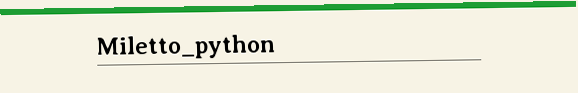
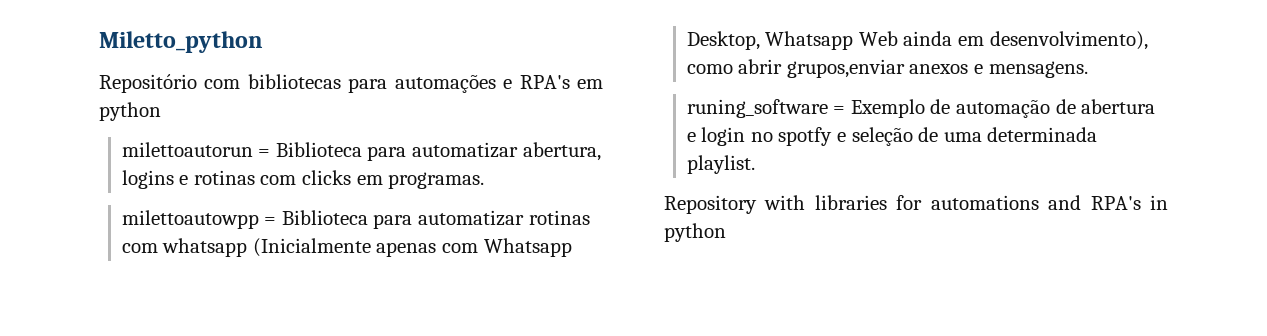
+ Repositório com bibliotecas para automações e RPA's em python
+ milettoautorun = Biblioteca para automatizar abertura, logins e rotinas com clicks em programas.
+ milettoautowpp = Biblioteca para automatizar rotinas com whatsapp (Inicialmente apenas com Whatsapp Desktop, Whatsapp Web ainda em desenvolvimento), como abrir grupos,enviar anexos e mensagens.
+ runing_software = Exemplo de automação de abertura e login no spotfy e seleção de uma determinada playlist.
+ Repository with libraries for automations and RPA's in python

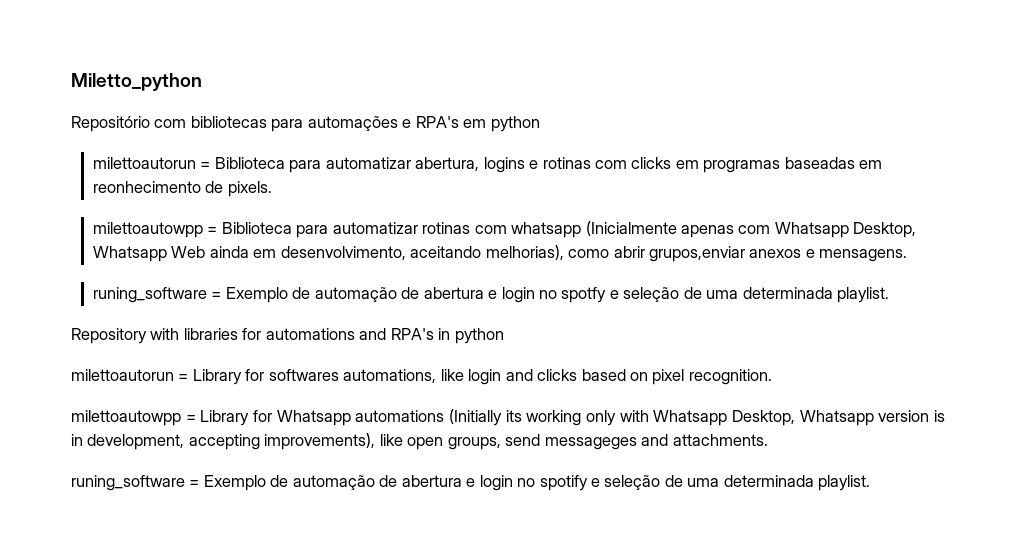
- milettoautorun = Biblioteca para automatizar abertura, logins e rotinas com clicks em programas.
+ milettoautorun = Biblioteca para automatizar abertura, logins e rotinas com clicks em programas baseadas em reonhecimento de pixels.
- milettoautowpp = Biblioteca para automatizar rotinas com whatsapp (Inicialmente apenas com Whatsapp Desktop, Whatsapp Web ainda em desenvolvimento), como abrir grupos,enviar anexos e mensagens.
+ milettoautowpp = Biblioteca para automatizar rotinas com whatsapp (Inicialmente apenas com Whatsapp Desktop, Whatsapp Web ainda em desenvolvimento, aceitando melhorias), como abrir grupos,enviar anexos e mensagens.
+ milettoautorun = Library for softwares automations, like login and clicks based on pixel recognition.
+ milettoautowpp = Library for Whatsapp automations (Initially its working only with Whatsapp Desktop, Whatsapp version is in development, accepting improvements), like open groups, send messageges and attachments.
+ runing_software = Exemplo de automação de abertura e login no spotify e seleção de uma determinada playlist.

